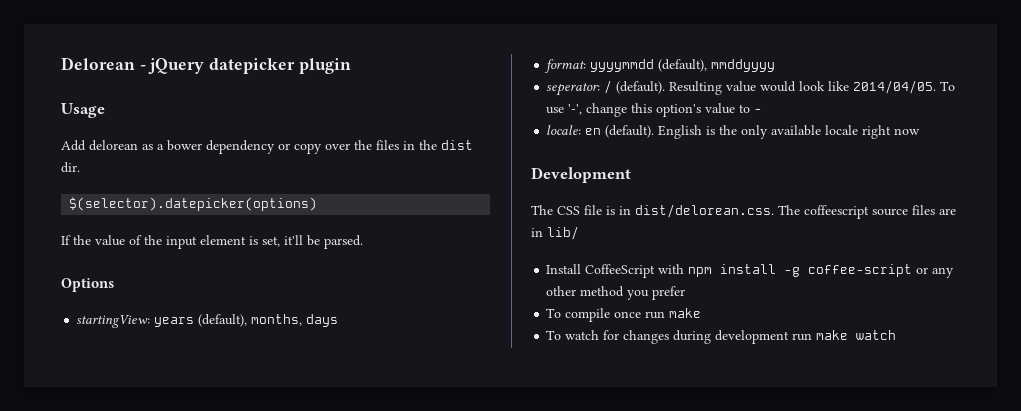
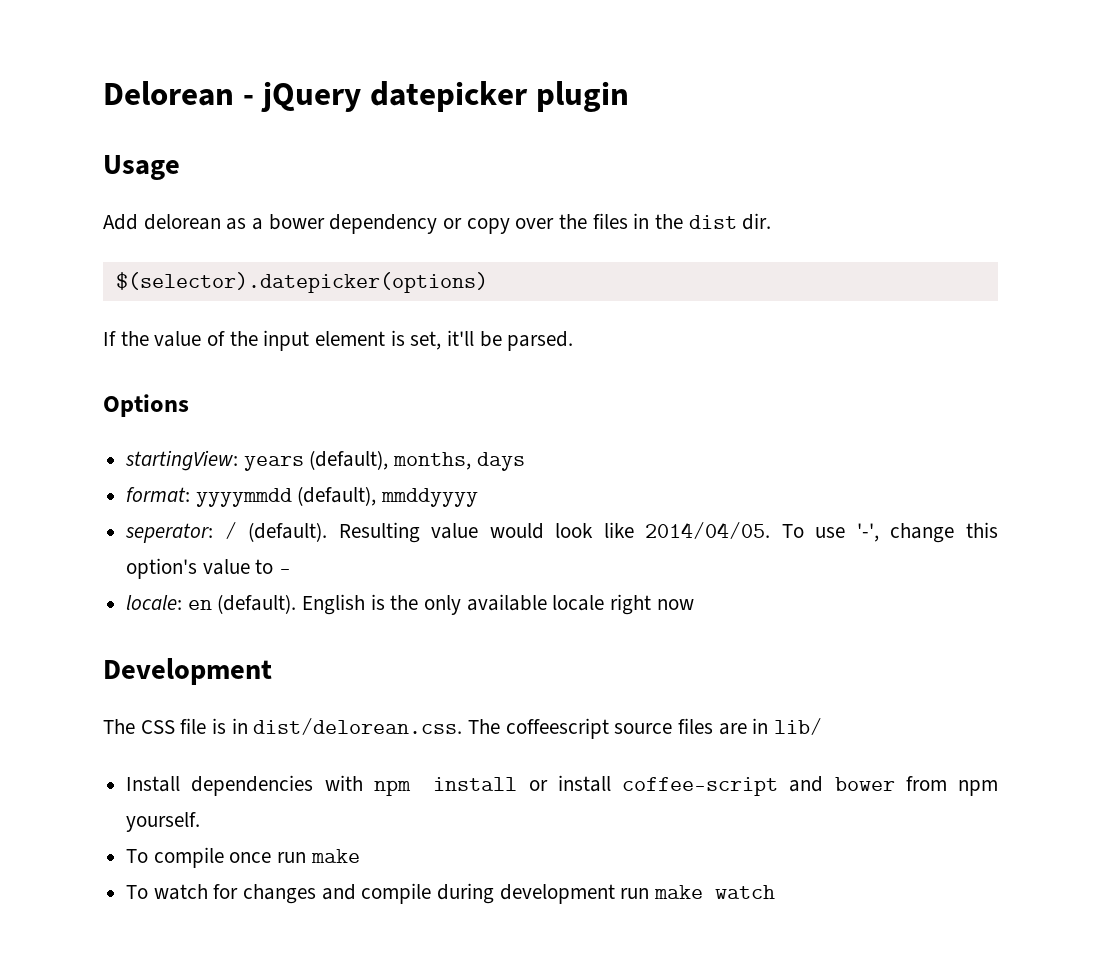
- Install CoffeeScript with npm install -g coffee-script or any other method you prefer
+ Install dependencies with npm install or install coffee-script and bower from npm yourself.
- To watch for changes during development run make watch
+ To watch for changes and compile during development run make watch

